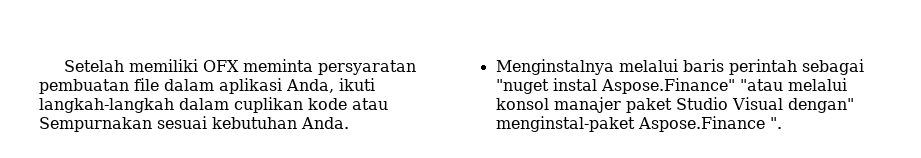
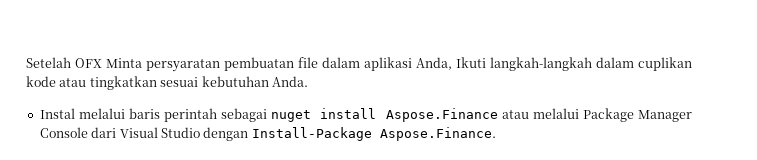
- Setelah memiliki OFX meminta persyaratan pembuatan file dalam aplikasi Anda, ikuti langkah-langkah dalam cuplikan kode atau Sempurnakan sesuai kebutuhan Anda.
+ Setelah OFX Minta persyaratan pembuatan file dalam aplikasi Anda, Ikuti langkah-langkah dalam cuplikan kode atau tingkatkan sesuai kebutuhan Anda.
- Menginstalnya melalui baris perintah sebagai "nuget instal Aspose.Finance" "atau melalui konsol manajer paket Studio Visual dengan" menginstal-paket Aspose.Finance ".
+ Instal melalui baris perintah sebagai nuget install Aspose.Finance atau melalui Package Manager Console dari Visual Studio dengan Install-Package Aspose.Finance.

